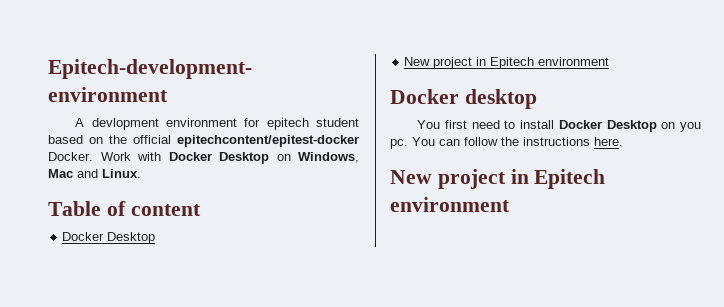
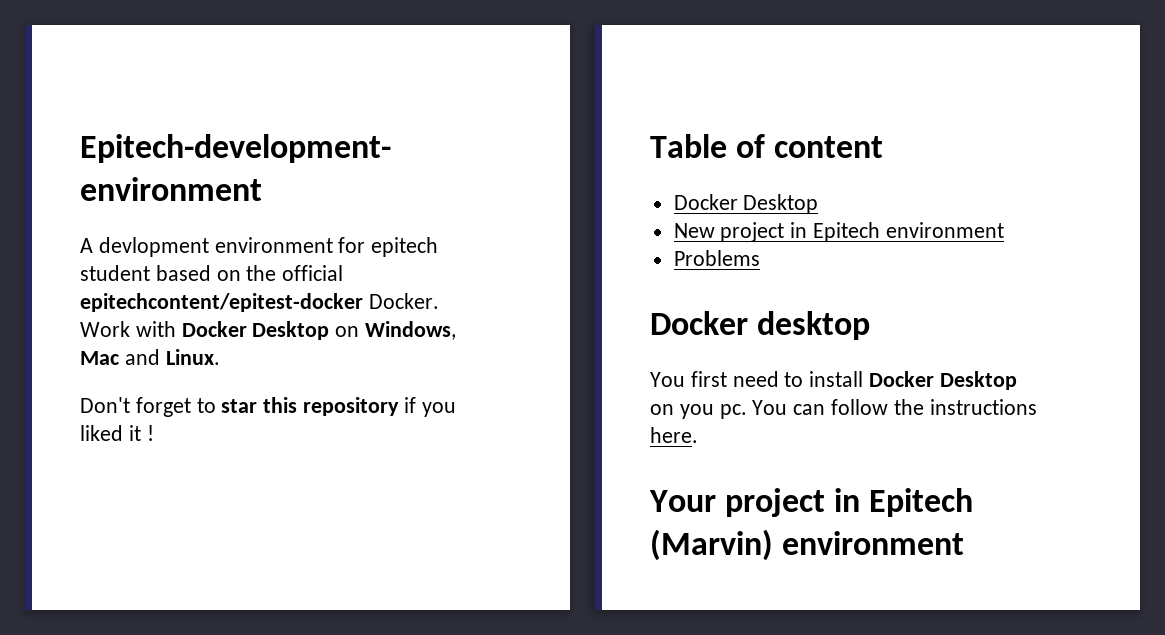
+ Don't forget to star this repository if you liked it !
+ Problems
  You can follow the instructions here.
- New project in Epitech environment
+ Your project in Epitech (Marvin) environment

